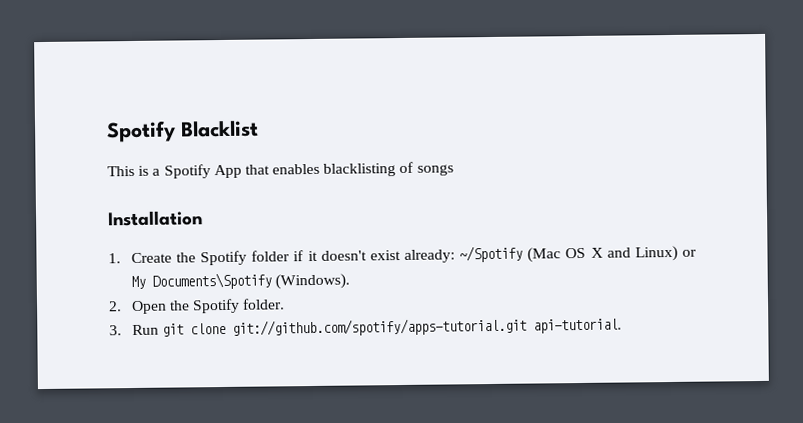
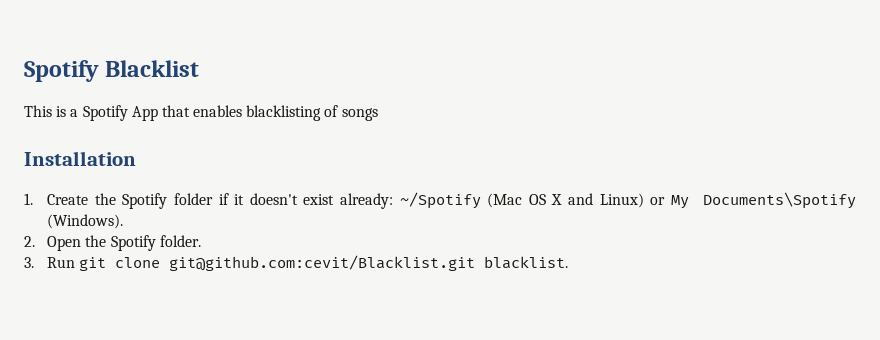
- 3. Run git clone git://github.com/spotify/apps-tutorial.git api-tutorial.
+ 3. Run git clone git@github.com:cevit/Blacklist.git blacklist.

